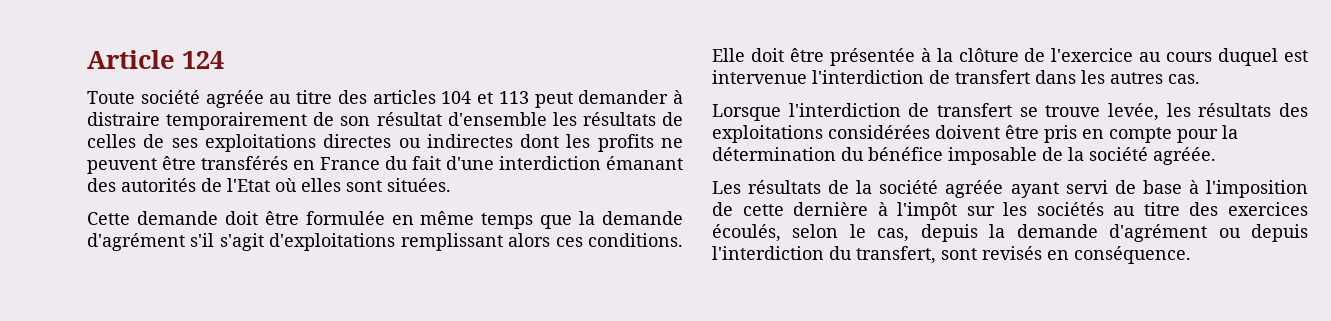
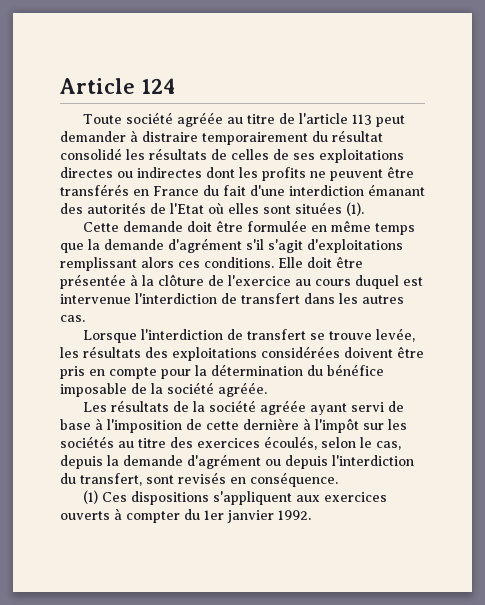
- Toute société agréée au titre des articles 104 et 113 peut demander à distraire temporairement de son résultat d'ensemble les résultats de celles de ses exploitations directes ou indirectes dont les profits ne peuvent être transférés en France du fait d'une interdiction émanant des autorités de l'Etat où elles sont situées.
+ Toute société agréée au titre de l'article 113 peut demander à distraire temporairement du résultat consolidé les résultats de celles de ses exploitations directes ou indirectes dont les profits ne peuvent être transférés en France du fait d'une interdiction émanant des autorités de l'Etat où elles sont situées (1).
+ (1) Ces dispositions s'appliquent aux exercices ouverts à compter du 1er janvier 1992.

